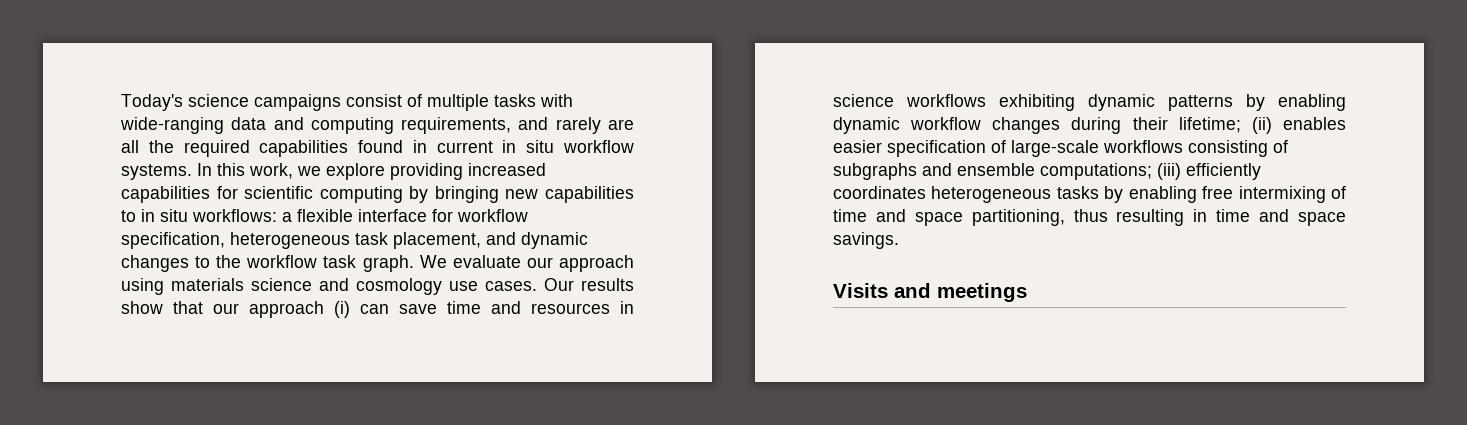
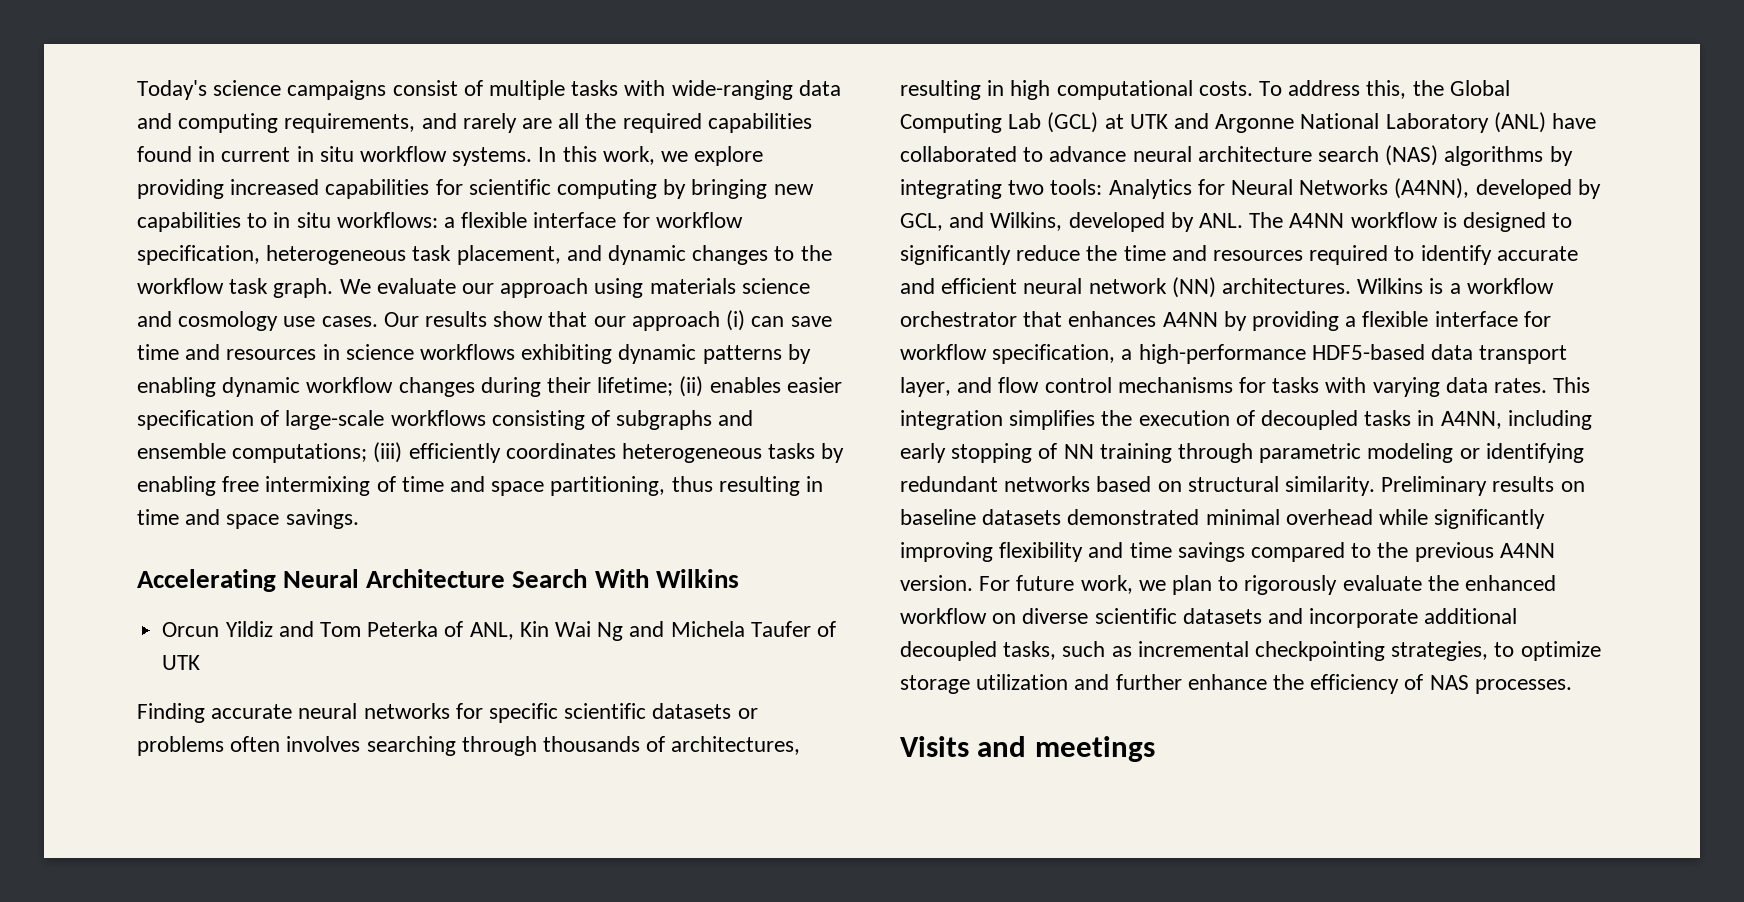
+ Accelerating Neural Architecture Search With Wilkins
+ Orcun Yildiz and Tom Peterka of ANL, Kin Wai Ng and Michela Taufer of UTK
+ Finding accurate neural networks for specific scientific datasets or problems often involves searching through thousands of architectures, resulting in high computational costs. To address this, the Global Computing Lab (GCL) at UTK and Argonne National Laboratory (ANL) have collaborated to advance neural architecture search (NAS) algorithms by integrating two tools: Analytics for Neural Networks (A4NN), developed by GCL, and Wilkins, developed by ANL. The A4NN workflow is designed to significantly reduce the time and resources required to identify accurate and efficient neural network (NN) architectures. Wilkins is a workflow orchestrator that enhances A4NN by providing a flexible interface for workflow specification, a high-performance HDF5-based data transport layer, and flow control mechanisms for tasks with varying data rates. This integration simplifies the execution of decoupled tasks in A4NN, including early stopping of NN training through parametric modeling or identifying redundant networks based on structural similarity. Preliminary results on baseline datasets demonstrated minimal overhead while significantly improving flexibility and time savings compared to the previous A4NN version. For future work, we plan to rigorously evaluate the enhanced workflow on diverse scientific datasets and incorporate additional decoupled tasks, such as incremental checkpointing strategies, to optimize storage utilization and further enhance the efficiency of NAS processes.

